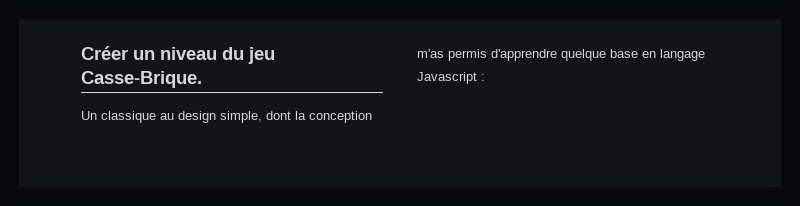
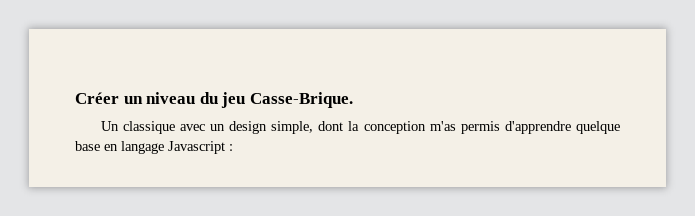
- Un classique au design simple, dont la conception m'as permis d'apprendre quelque base en langage Javascript :
+ Un classique avec un design simple, dont la conception m'as permis d'apprendre quelque base en langage Javascript :

